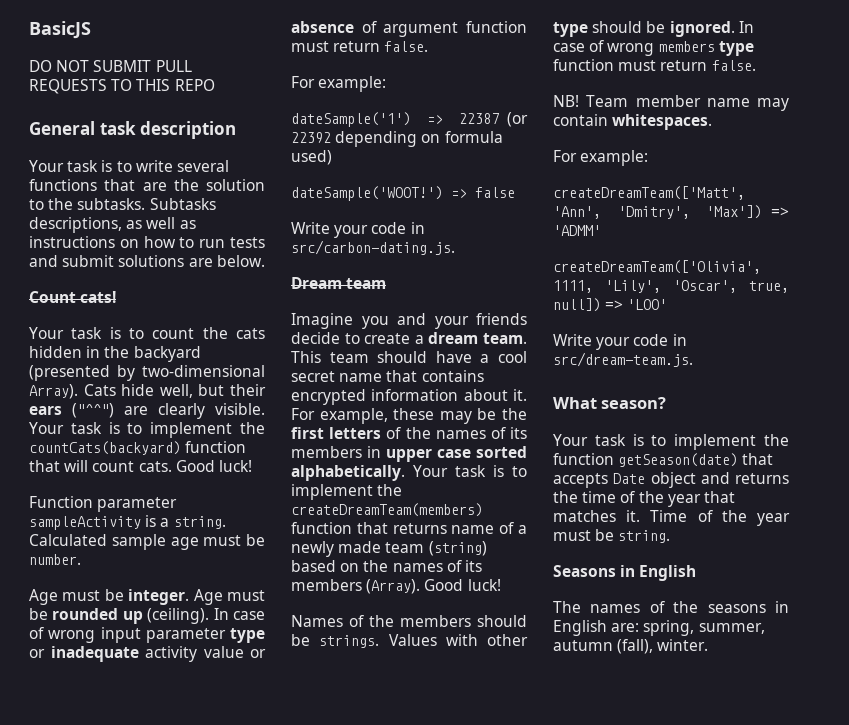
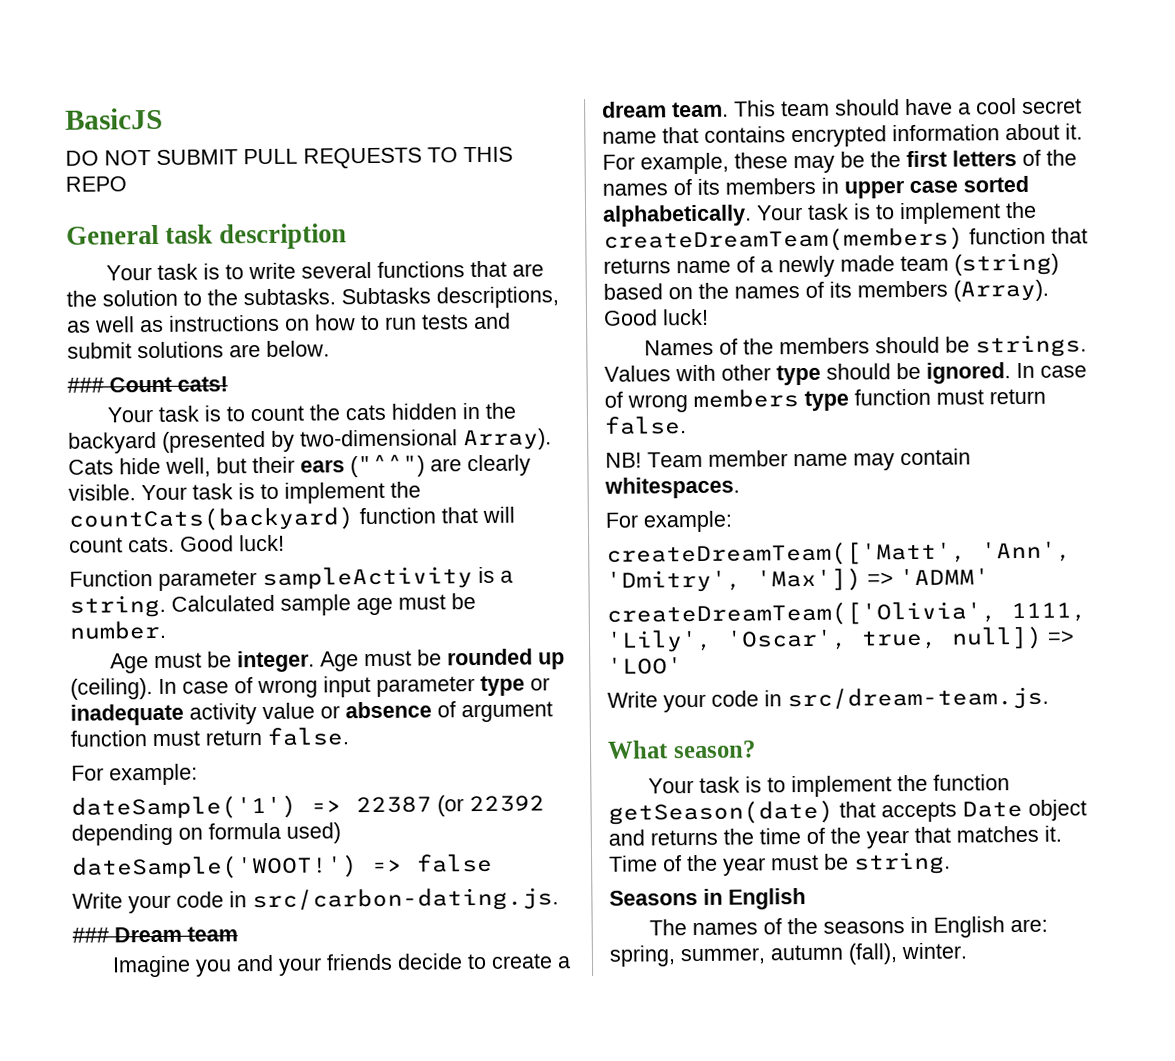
- Count cats!
+ ### Count cats!
- Dream team
+ ### Dream team

